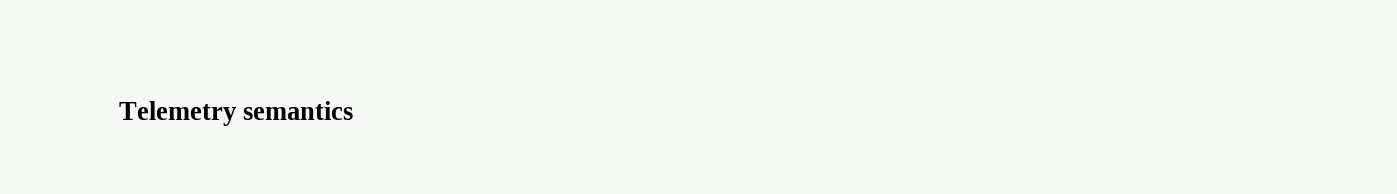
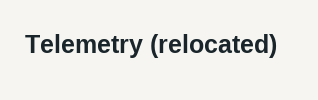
- Telemetry semantics
+ Telemetry (relocated)

